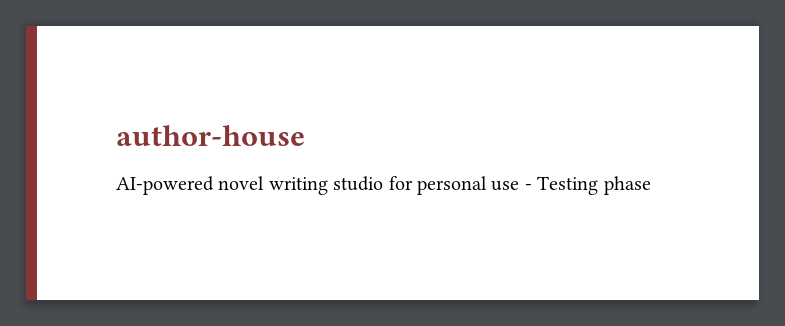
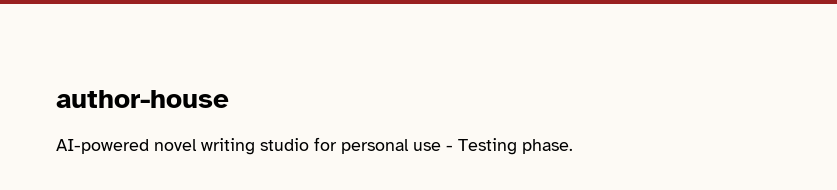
- AI-powered novel writing studio for personal use - Testing phase
+ AI-powered novel writing studio for personal use - Testing phase.

